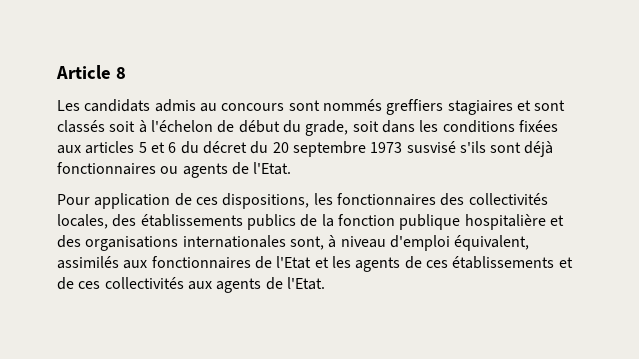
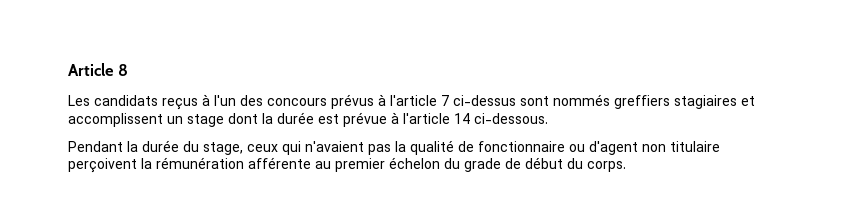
- Les candidats admis au concours sont nommés greffiers stagiaires et sont classés soit à l'échelon de début du grade, soit dans les conditions fixées aux articles 5 et 6 du décret du 20 septembre 1973 susvisé s'ils sont déjà fonctionnaires ou agents de l'Etat.
- Pour application de ces dispositions, les fonctionnaires des collectivités locales, des établissements publics de la fonction publique hospitalière et des organisations internationales sont, à niveau d'emploi équivalent, assimilés aux fonctionnaires de l'Etat et les agents de ces établissements et de ces collectivités aux agents de l'Etat.
+ Les candidats reçus à l'un des concours prévus à l'article 7 ci-dessus sont nommés greffiers stagiaires et accomplissent un stage dont la durée est prévue à l'article 14 ci-dessous.
+ Pendant la durée du stage, ceux qui n'avaient pas la qualité de fonctionnaire ou d'agent non titulaire perçoivent la rémunération afférente au premier échelon du grade de début du corps.

